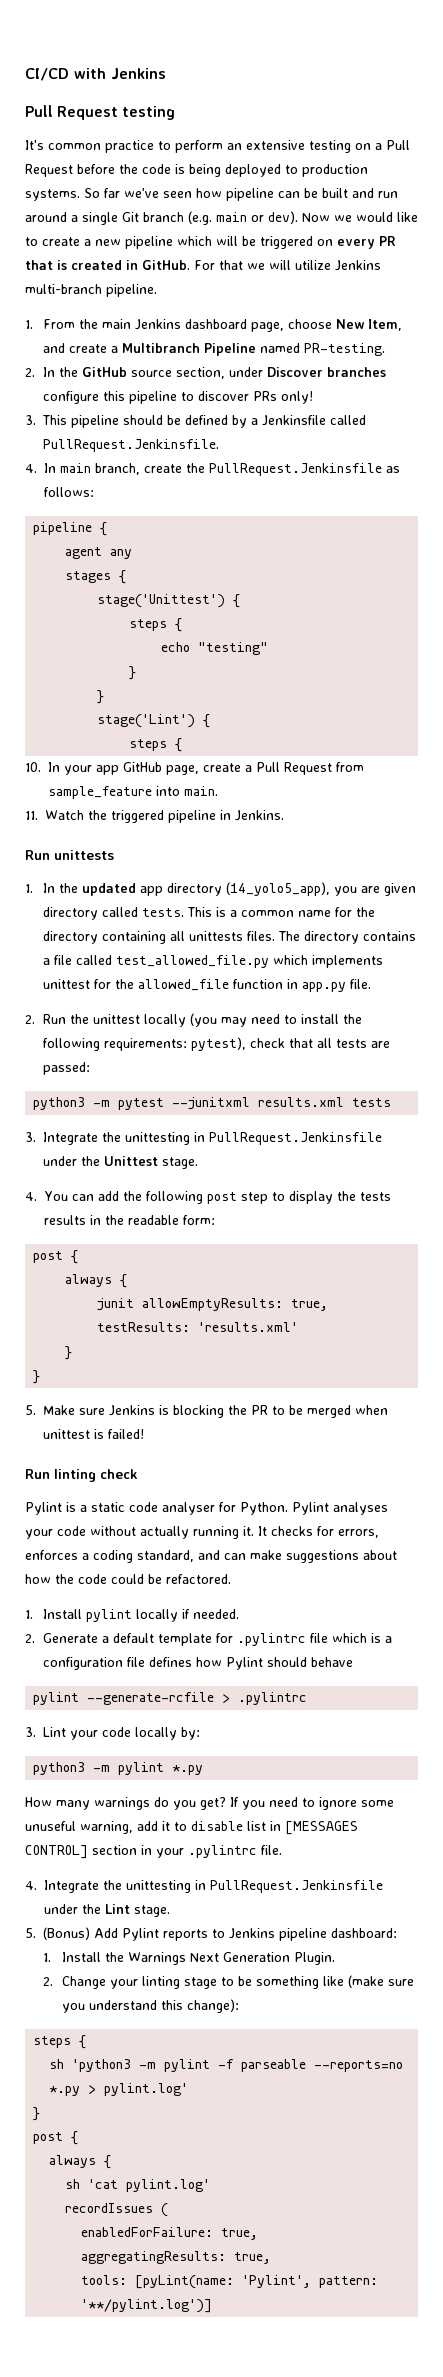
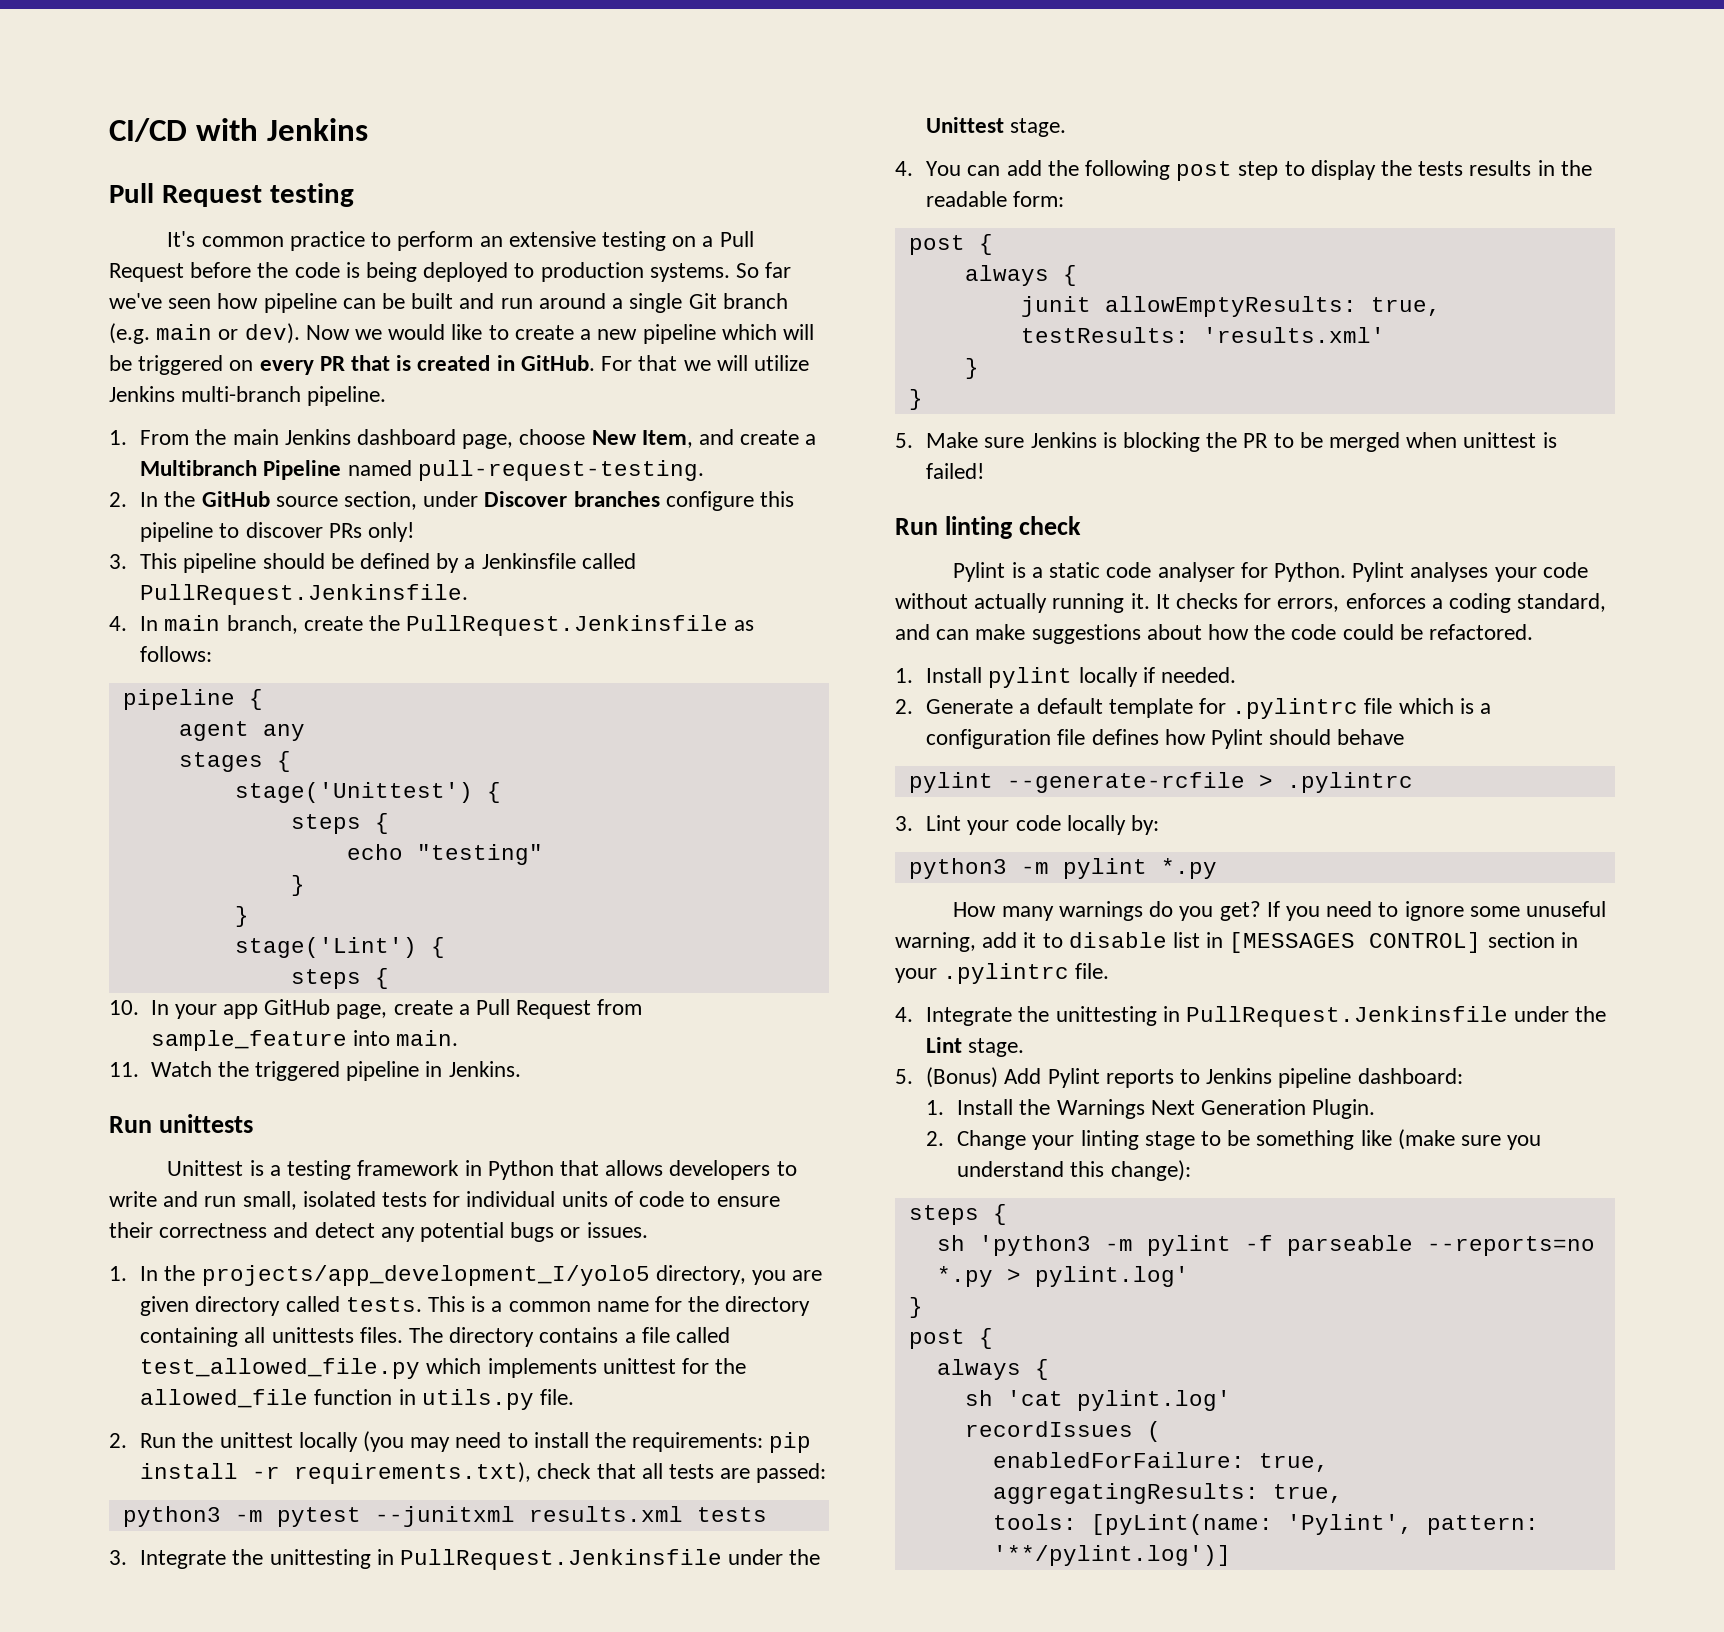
- 1. From the main Jenkins dashboard page, choose New Item, and create a Multibranch Pipeline named PR-testing.
+ 1. From the main Jenkins dashboard page, choose New Item, and create a Multibranch Pipeline named pull-request-testing.
+ Unittest is a testing framework in Python that allows developers to write and run small, isolated tests for individual units of code to ensure their correctness and detect any potential bugs or issues.
- 1. In the updated app directory (14_yolo5_app), you are given directory called tests.
+ 1. In the projects/app_development_I/yolo5 directory, you are given directory called tests.
- The directory contains a file called test_allowed_file.py which implements unittest for the allowed_file function in app.py file.
+ The directory contains a file called test_allowed_file.py which implements unittest for the allowed_file function in utils.py file.
- 2. Run the unittest locally (you may need to install the following requirements: pytest), check that all tests are passed:
+ 2. Run the unittest locally (you may need to install the requirements: pip install -r requirements.txt), check that all tests are passed:

